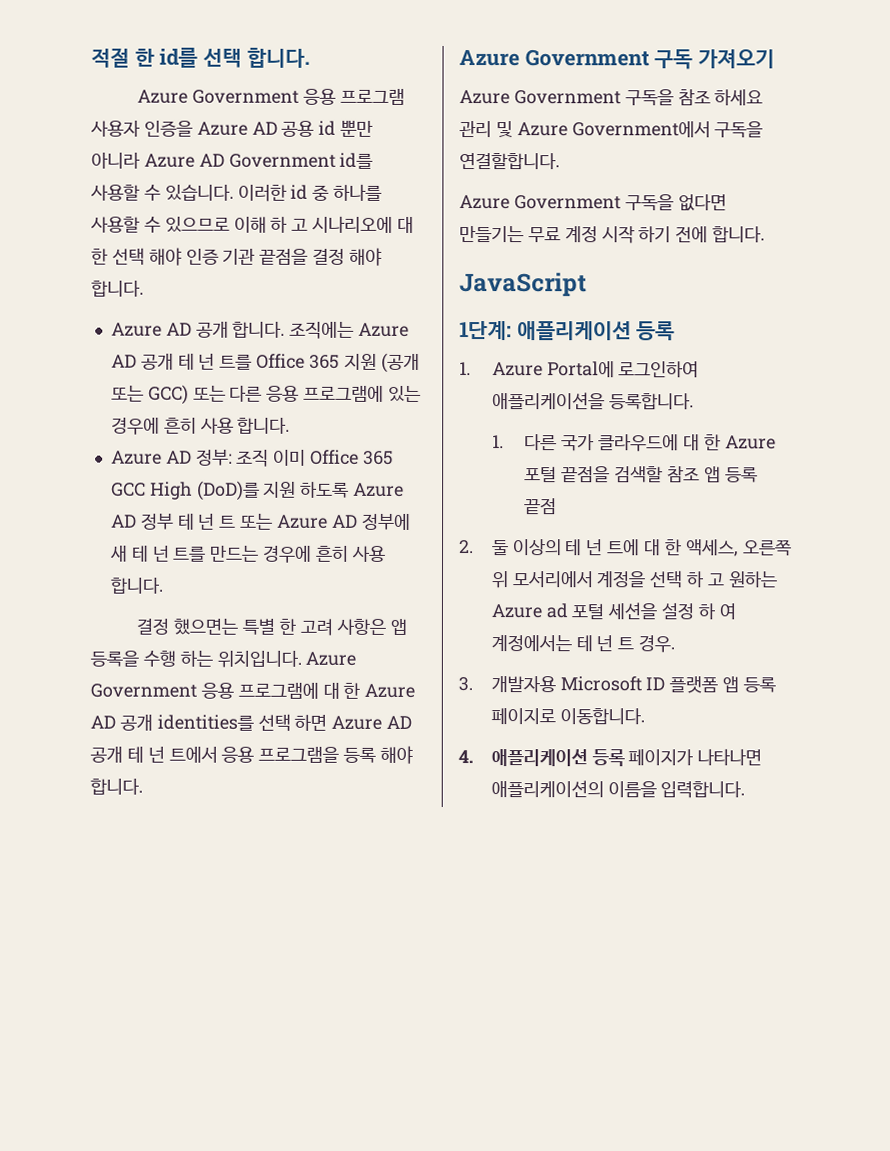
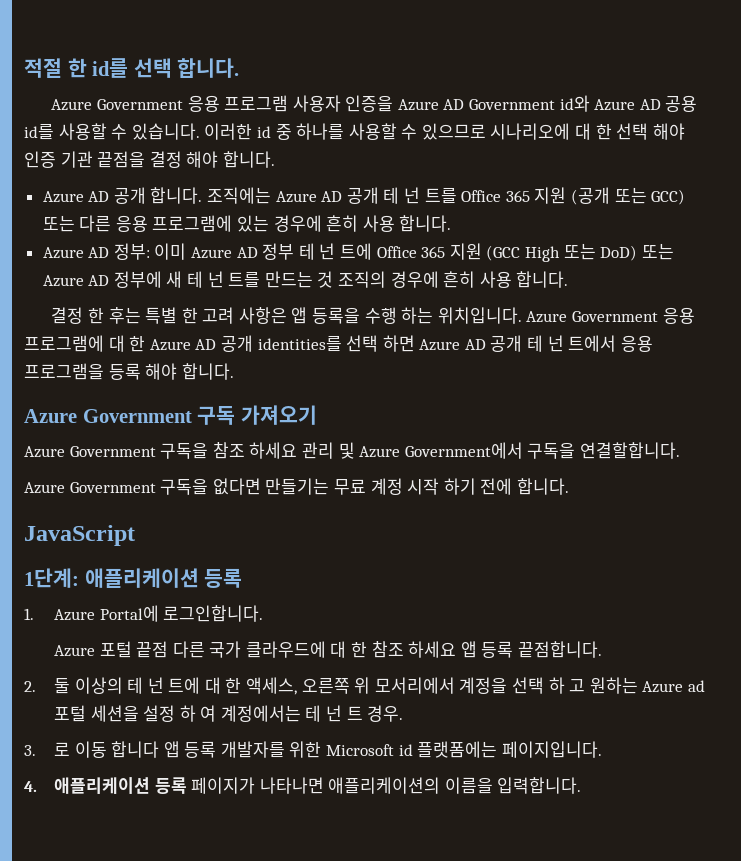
- Azure Government 응용 프로그램 사용자 인증을 Azure AD 공용 id 뿐만 아니라 Azure AD Government id를 사용할 수 있습니다.
+ Azure Government 응용 프로그램 사용자 인증을 Azure AD Government id와 Azure AD 공용 id를 사용할 수 있습니다.
- 이러한 id 중 하나를 사용할 수 있으므로 이해 하 고 시나리오에 대 한 선택 해야 인증 기관 끝점을 결정 해야 합니다.
+ 이러한 id 중 하나를 사용할 수 있으므로 시나리오에 대 한 선택 해야 인증 기관 끝점을 결정 해야 합니다.
- Azure AD 정부: 조직 이미 Office 365 GCC High (DoD)를 지원 하도록 Azure AD 정부 테 넌 트 또는 Azure AD 정부에 새 테 넌 트를 만드는 경우에 흔히 사용 합니다.
+ Azure AD 정부: 이미 Azure AD 정부 테 넌 트에 Office 365 지원 (GCC High 또는 DoD) 또는 Azure AD 정부에 새 테 넌 트를 만드는 것 조직의 경우에 흔히 사용 합니다.
- 결정 했으면는 특별 한 고려 사항은 앱 등록을 수행 하는 위치입니다.
+ 결정 한 후는 특별 한 고려 사항은 앱 등록을 수행 하는 위치입니다.
- 1. Azure Portal에 로그인하여 애플리케이션을 등록합니다.
- 1. 다른 국가 클라우드에 대 한 Azure 포털 끝점을 검색할 참조 앱 등록 끝점
+ 1. Azure Portal에 로그인합니다.
+ Azure 포털 끝점 다른 국가 클라우드에 대 한 참조 하세요 앱 등록 끝점합니다.
- 3. 개발자용 Microsoft ID 플랫폼 앱 등록 페이지로 이동합니다.
+ 3. 로 이동 합니다 앱 등록 개발자를 위한 Microsoft id 플랫폼에는 페이지입니다.

